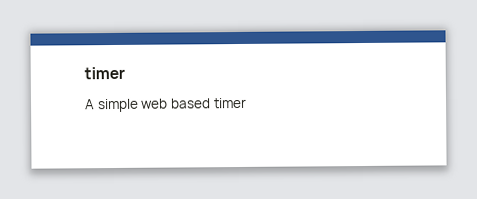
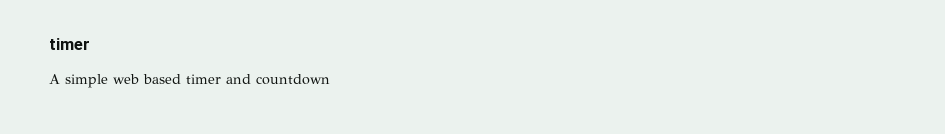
- A simple web based timer
+ A simple web based timer and countdown

